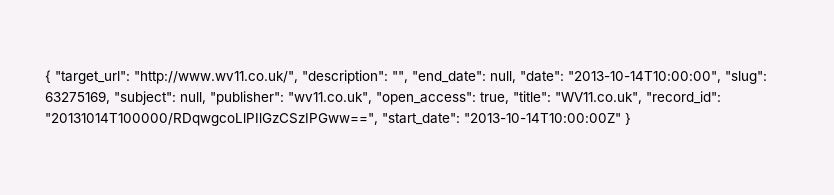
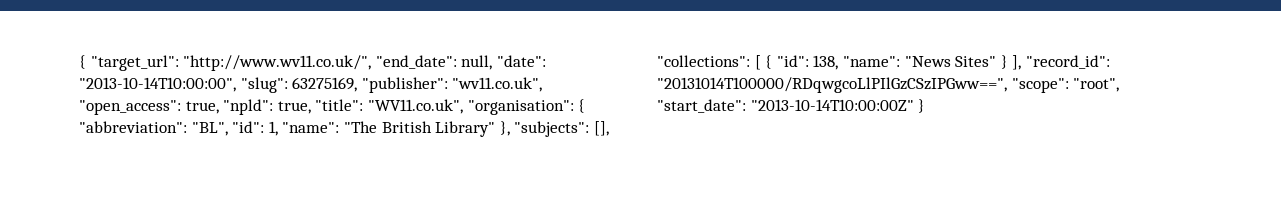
- { "target_url": "http://www.wv11.co.uk/", "description": "", "end_date": null, "date": "2013-10-14T10:00:00", "slug": 63275169, "subject": null, "publisher": "wv11.co.uk", "open_access": true, "title": "WV11.co.uk", "record_id": "20131014T100000/RDqwgcoLlPIlGzCSzIPGww==", "start_date": "2013-10-14T10:00:00Z" }
+ { "target_url": "http://www.wv11.co.uk/", "end_date": null, "date": "2013-10-14T10:00:00", "slug": 63275169, "publisher": "wv11.co.uk", "open_access": true, "npld": true, "title": "WV11.co.uk", "organisation": { "abbreviation": "BL", "id": 1, "name": "The British Library" }, "subjects": [], "collections": [ { "id": 138, "name": "News Sites" } ], "record_id": "20131014T100000/RDqwgcoLlPIlGzCSzIPGww==", "scope": "root", "start_date": "2013-10-14T10:00:00Z" }

